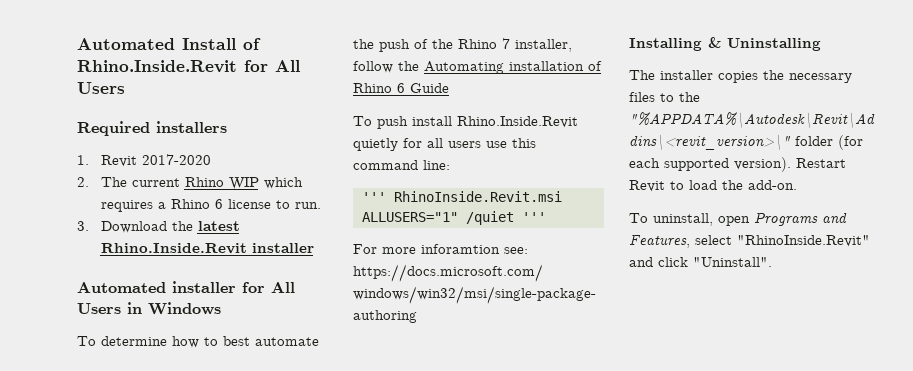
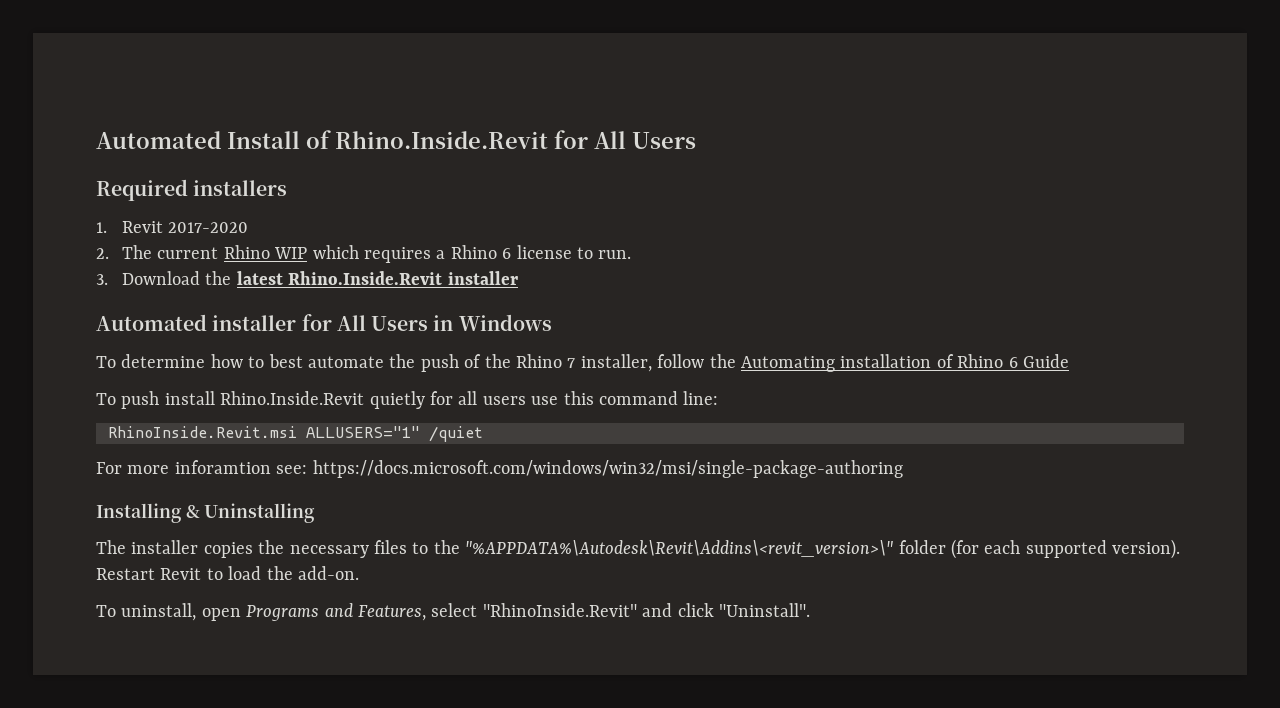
- ''' RhinoInside.Revit.msi ALLUSERS="1" /quiet '''
+ RhinoInside.Revit.msi ALLUSERS="1" /quiet

